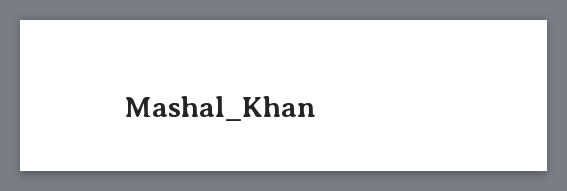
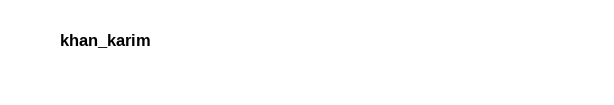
- Mashal_Khan
+ khan_karim

